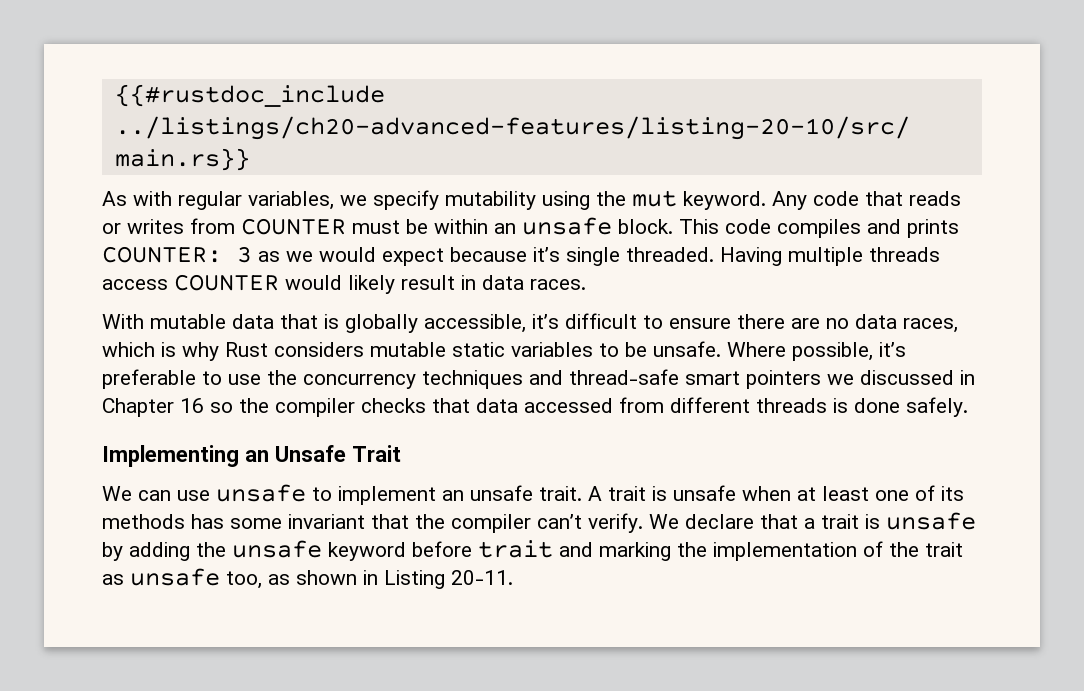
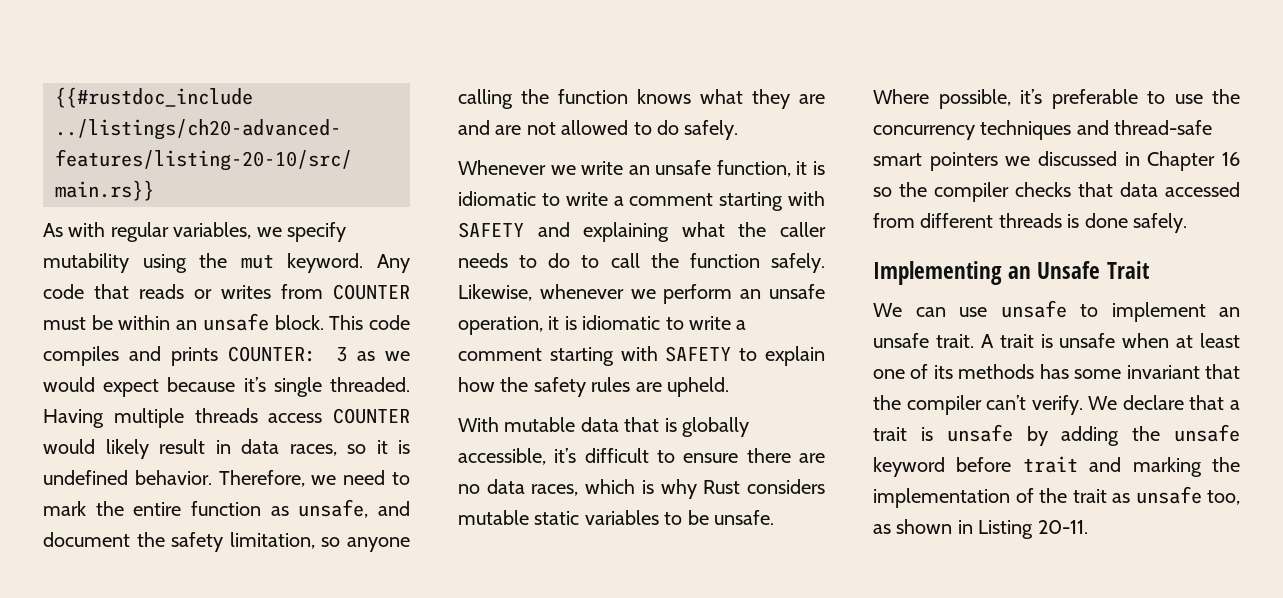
- Having multiple threads access COUNTER would likely result in data races.
+ Having multiple threads access COUNTER would likely result in data races, so it is undefined behavior. Therefore, we need to mark the entire function as unsafe, and document the safety limitation, so anyone calling the function knows what they are and are not allowed to do safely.
+ Whenever we write an unsafe function, it is idiomatic to write a comment starting with SAFETY and explaining what the caller needs to do to call the function safely. Likewise, whenever we perform an unsafe operation, it is idiomatic to write a comment starting with SAFETY to explain how the safety rules are upheld.

